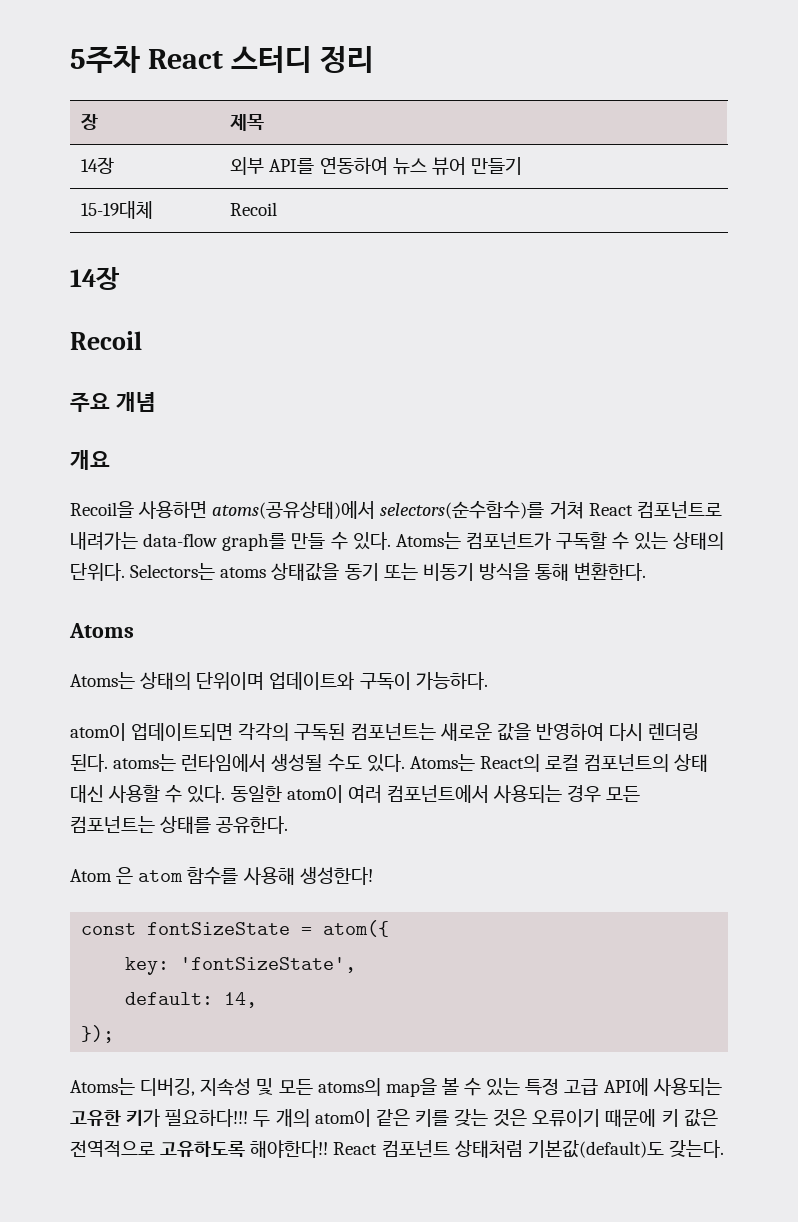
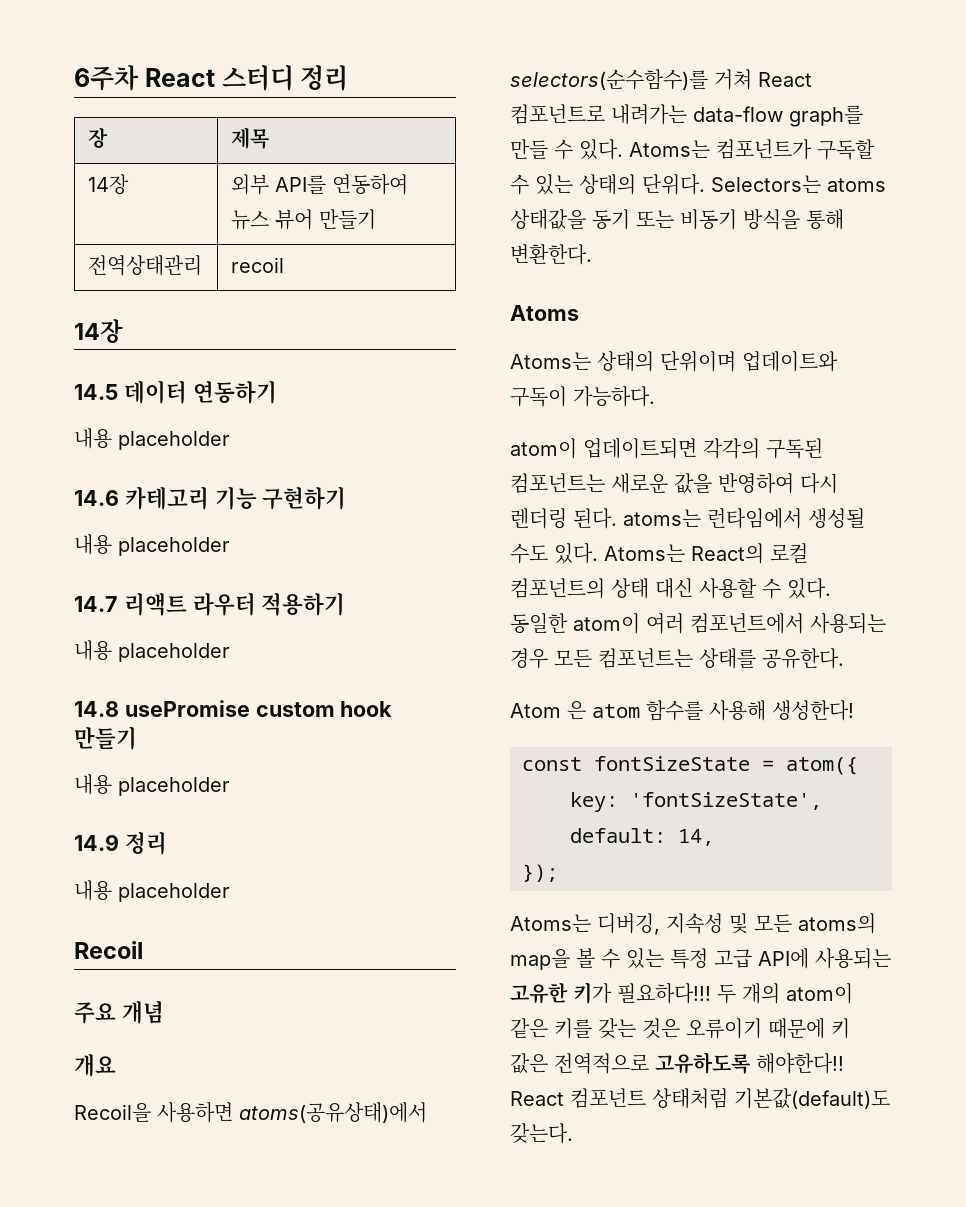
- 5주차 React 스터디 정리
+ 6주차 React 스터디 정리
- 15-19대체 | Recoil
+ 전역상태관리 | recoil
  14장
+ 14.5 데이터 연동하기
+ 내용 placeholder
+ 14.6 카테고리 기능 구현하기
+ 내용 placeholder
+ 14.7 리액트 라우터 적용하기
+ 내용 placeholder
+ 14.8 usePromise custom hook 만들기
+ 내용 placeholder
+ 14.9 정리
+ 내용 placeholder

